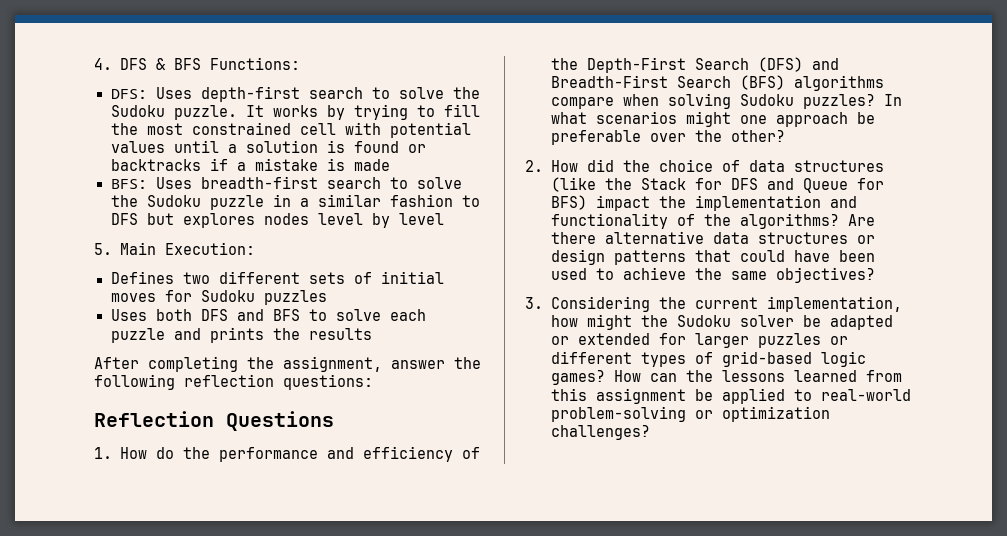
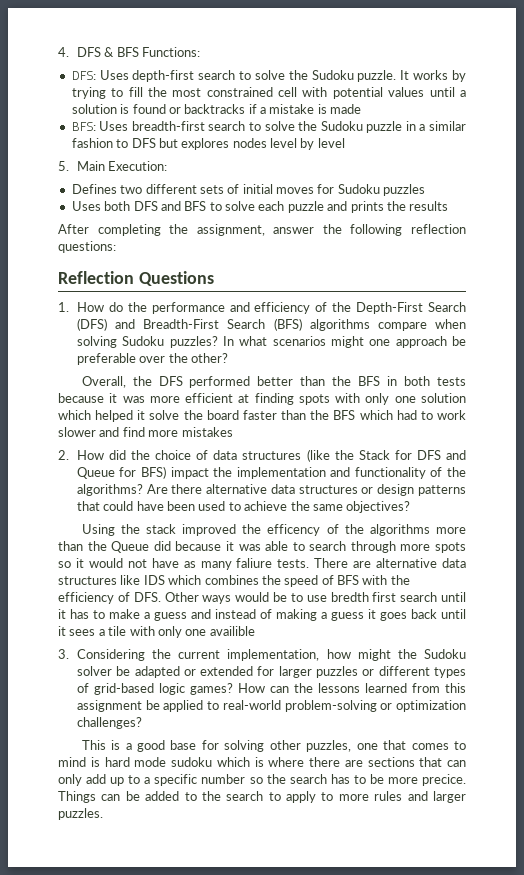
+ Overall, the DFS performed better than the BFS in both tests because it was more efficient at finding spots with only one solution which helped it solve the board faster than the BFS which had to work slower and find more mistakes
+ Using the stack improved the efficency of the algorithms more than the Queue did because it was able to search through more spots so it would not have as many faliure tests. There are alternative data structures like IDS which combines the speed of BFS with the efficiency of DFS. Other ways would be to use bredth first search until it has to make a guess and instead of making a guess it goes back until it sees a tile with only one availible
+ This is a good base for solving other puzzles, one that comes to mind is hard mode sudoku which is where there are sections that can only add up to a specific number so the search has to be more precice. Things can be added to the search to apply to more rules and larger puzzles.

